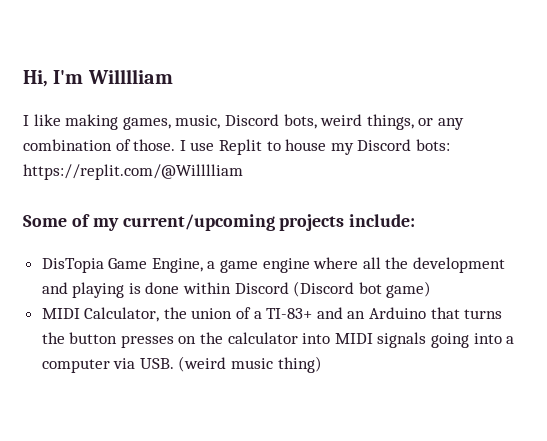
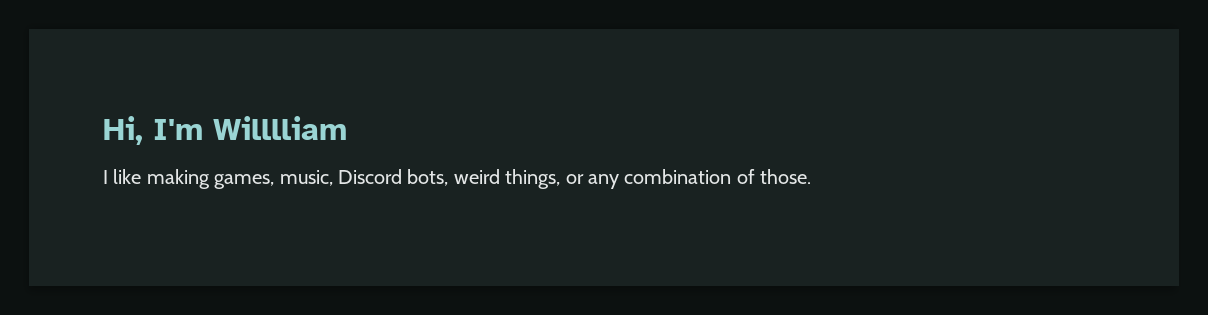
- I use Replit to house my Discord bots: https://replit.com/@Willlliam
- Some of my current/upcoming projects include:
- DisTopia Game Engine, a game engine where all the development and playing is done within Discord (Discord bot game)
- MIDI Calculator, the union of a TI-83+ and an Arduino that turns the button presses on the calculator into MIDI signals going into a computer via USB. (weird music thing)

